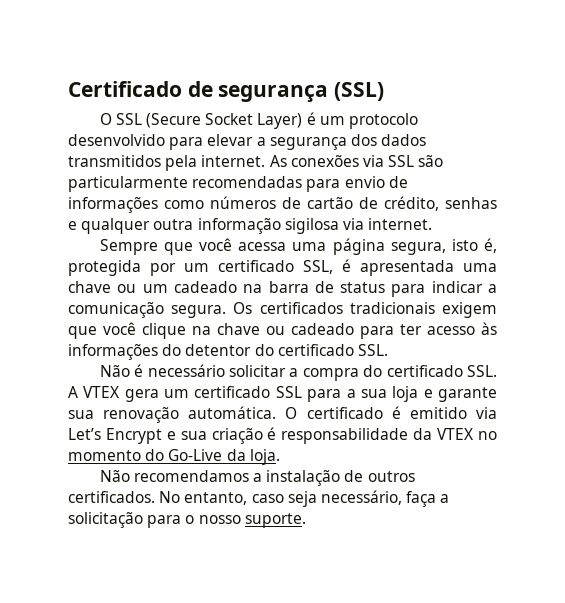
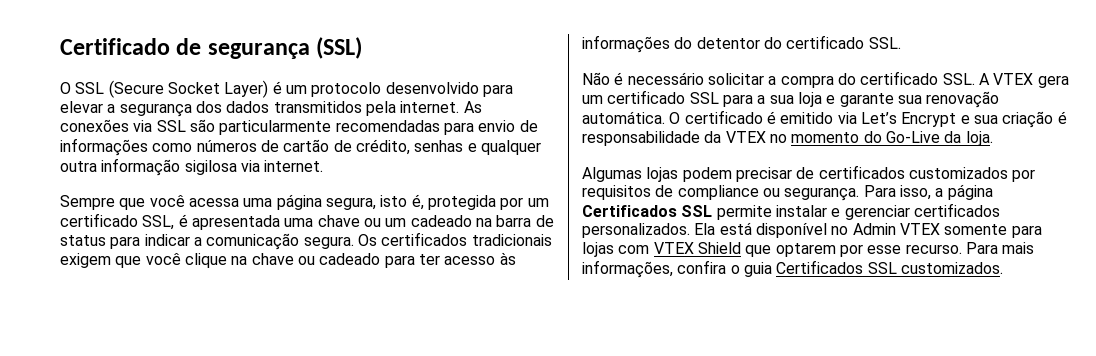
- Não recomendamos a instalação de outros certificados. No entanto, caso seja necessário, faça a solicitação para o nosso suporte.
+ Algumas lojas podem precisar de certificados customizados por requisitos de compliance ou segurança. Para isso, a página Certificados SSL permite instalar e gerenciar certificados personalizados. Ela está disponível no Admin VTEX somente para lojas com VTEX Shield que optarem por esse recurso. Para mais informações, confira o guia Certificados SSL customizados.

